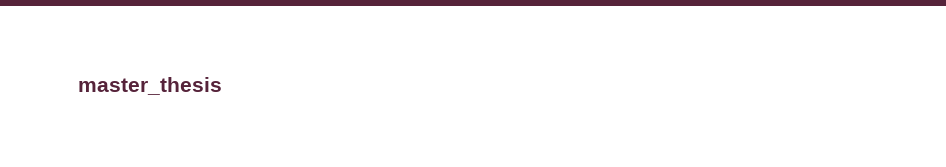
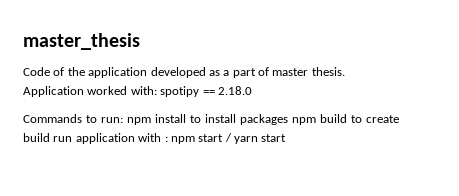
+ Code of the application developed as a part of master thesis. Application worked with: spotipy == 2.18.0
+ Commands to run: npm install to install packages npm build to create build run application with : npm start / yarn start

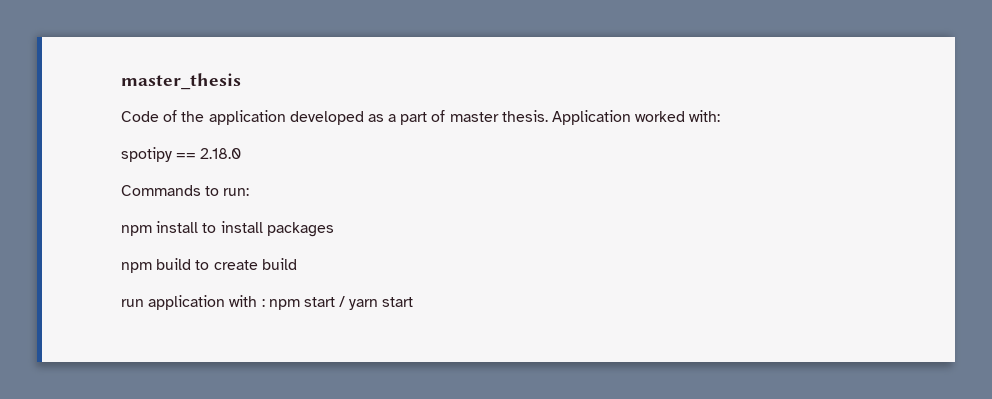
- Application worked with: spotipy == 2.18.0
+ Application worked with:
+ spotipy == 2.18.0
- Commands to run: npm install to install packages npm build to create build run application with : npm start / yarn start
+ Commands to run:
+ npm install to install packages
+ npm build to create build
+ run application with : npm start / yarn start

